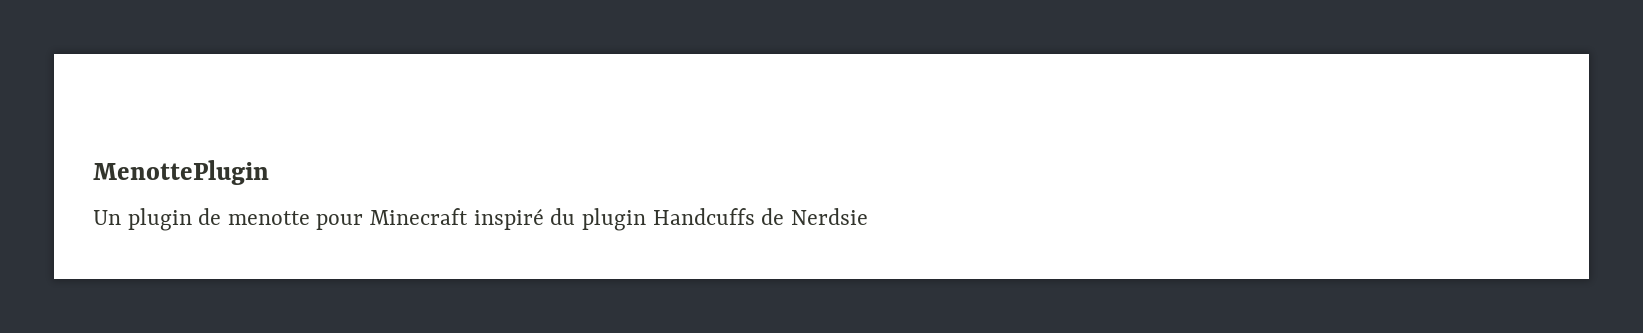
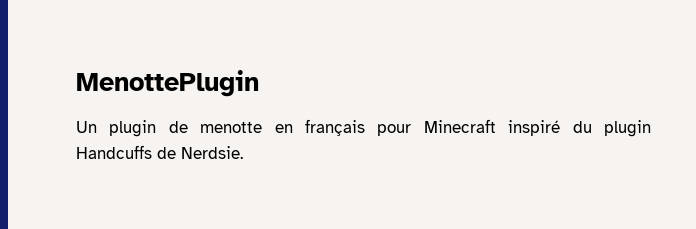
- Un plugin de menotte pour Minecraft inspiré du plugin Handcuffs de Nerdsie
+ Un plugin de menotte en français pour Minecraft inspiré du plugin Handcuffs de Nerdsie.

